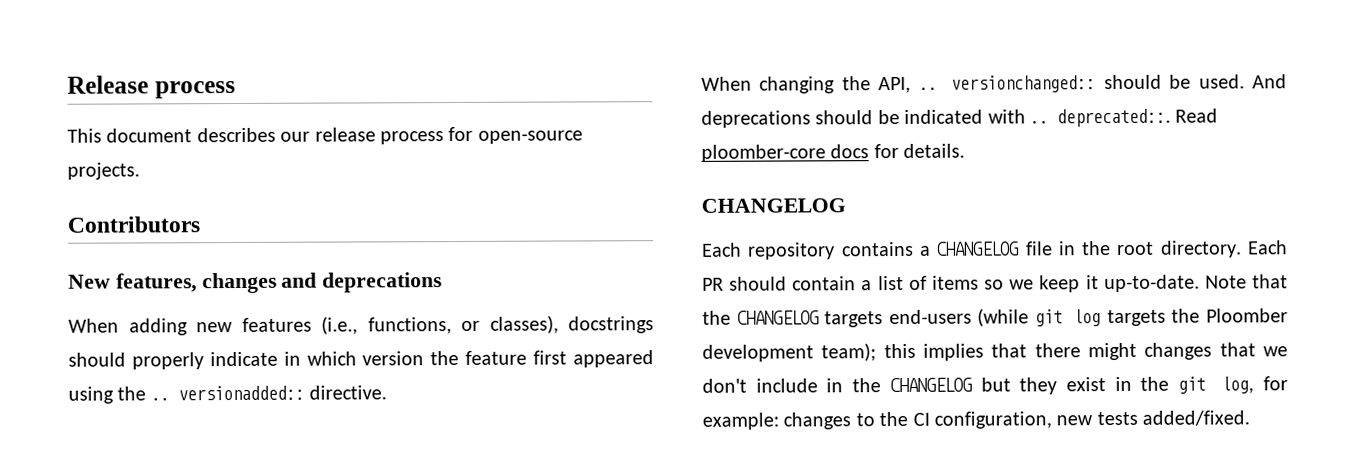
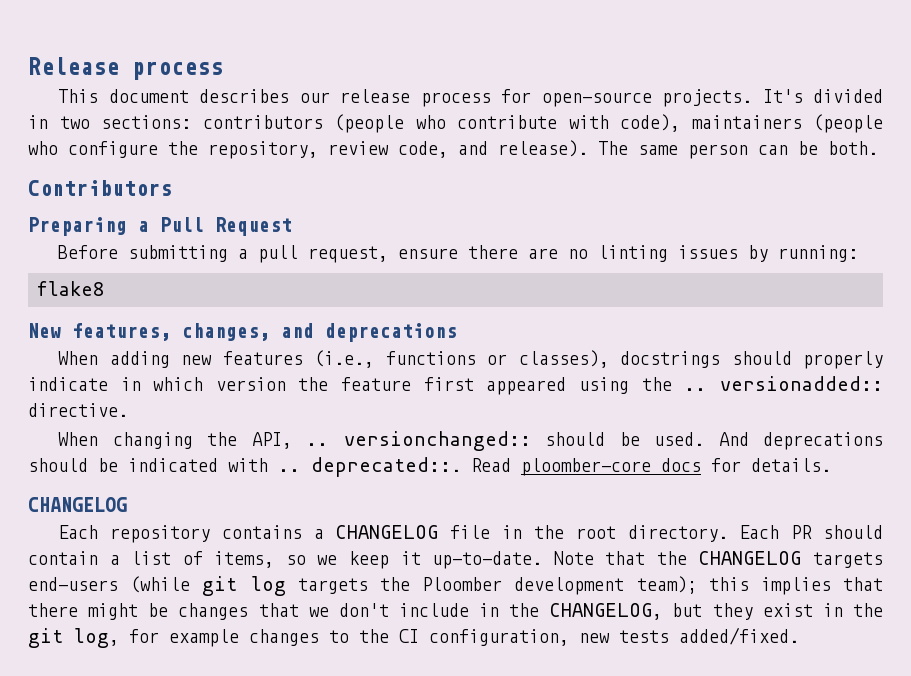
- This document describes our release process for open-source projects.
+ This document describes our release process for open-source projects. It's divided in two sections: contributors (people who contribute with code), maintainers (people who configure the repository, review code, and release). The same person can be both.
  Contributors
+ Preparing a Pull Request
+ Before submitting a pull request, ensure there are no linting issues by running:
+ flake8
- New features, changes and deprecations
+ New features, changes, and deprecations
- When adding new features (i.e., functions, or classes), docstrings should properly indicate in which version the feature first appeared using the .. versionadded:: directive.
+ When adding new features (i.e., functions or classes), docstrings should properly indicate in which version the feature first appeared using the .. versionadded:: directive.
- Each PR should contain a list of items so we keep it up-to-date.
+ Each PR should contain a list of items, so we keep it up-to-date.
- Note that the CHANGELOG targets end-users (while git log targets the Ploomber development team); this implies that there might changes that we don't include in the CHANGELOG but they exist in the git log, for example: changes to the CI configuration, new tests added/fixed.
+ Note that the CHANGELOG targets end-users (while git log targets the Ploomber development team); this implies that there might be changes that we don't include in the CHANGELOG, but they exist in the git log, for example changes to the CI configuration, new tests added/fixed.

